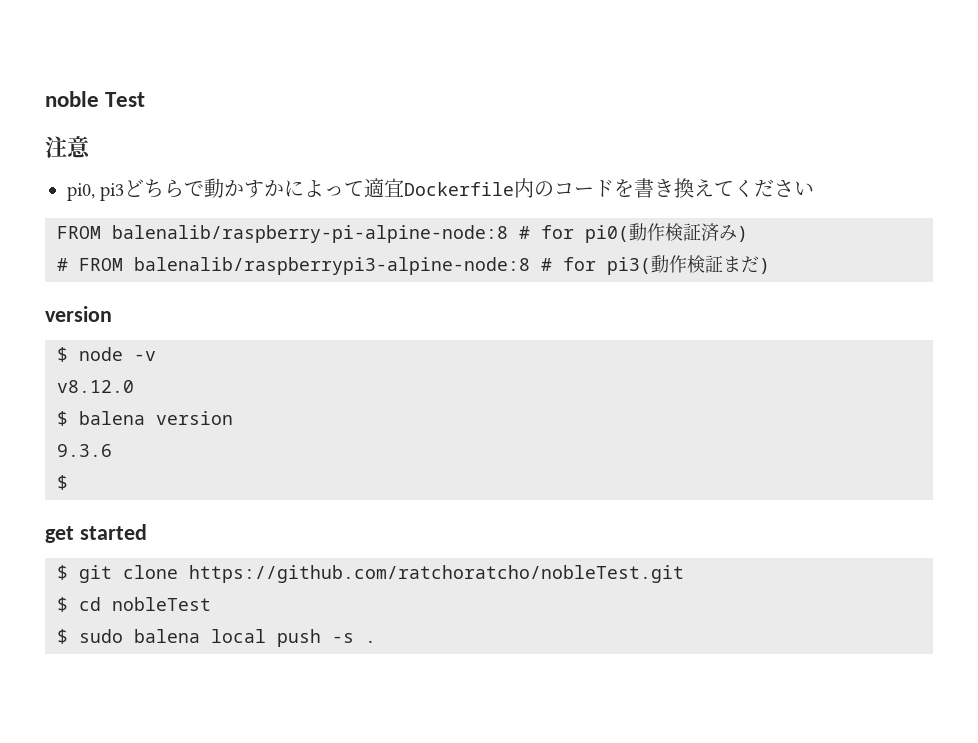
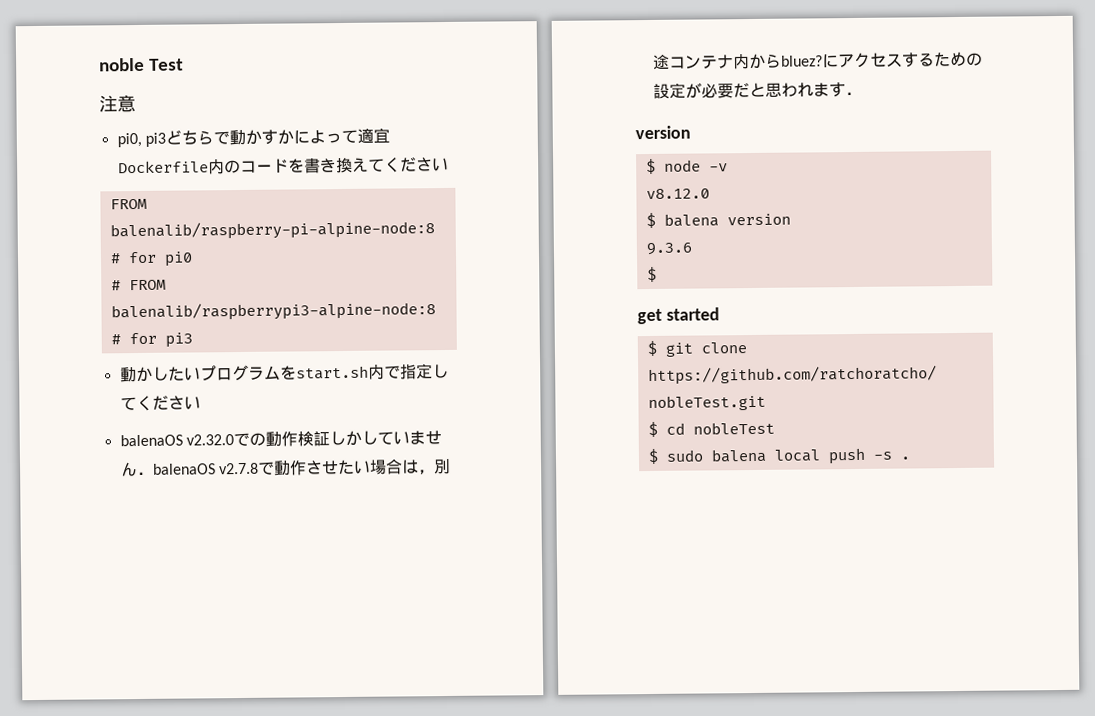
- FROM balenalib/raspberry-pi-alpine-node:8 # for pi0(動作検証済み)
+ FROM balenalib/raspberry-pi-alpine-node:8 # for pi0
- # FROM balenalib/raspberrypi3-alpine-node:8 # for pi3(動作検証まだ)
+ # FROM balenalib/raspberrypi3-alpine-node:8 # for pi3
+ 動かしたいプログラムをstart.sh内で指定してください
+ balenaOS v2.32.0での動作検証しかしていません．balenaOS v2.7.8で動作させたい場合は，別途コンテナ内からbluez?にアクセスするための設定が必要だと思われます．

